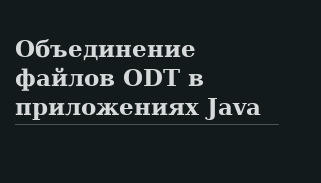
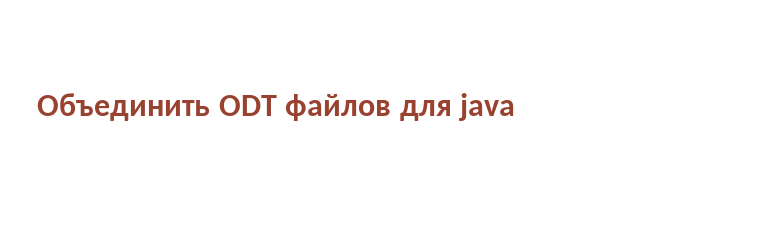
- Объединение файлов ODT в приложениях Java
+ Объединить ODT файлов для java

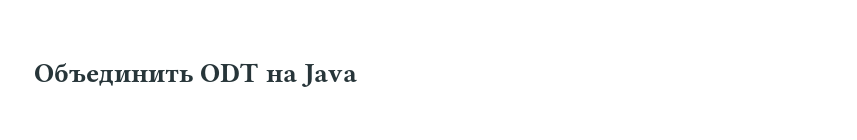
- Объединить ODT файлов для java
+ Объединить ODT на Java

